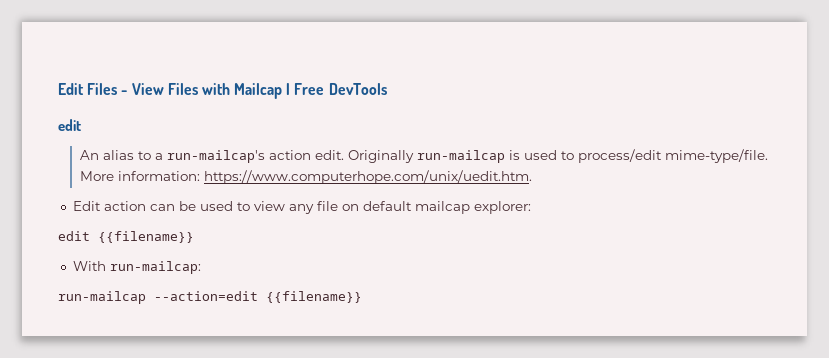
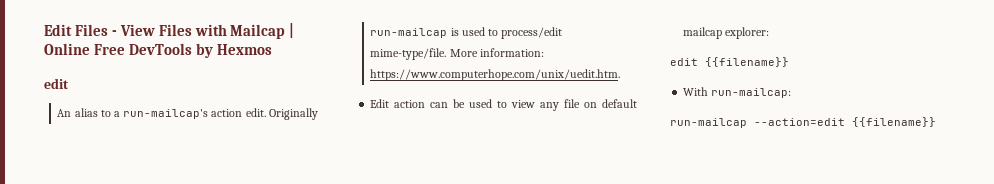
- Edit Files - View Files with Mailcap | Free DevTools
+ Edit Files - View Files with Mailcap | Online Free DevTools by Hexmos

